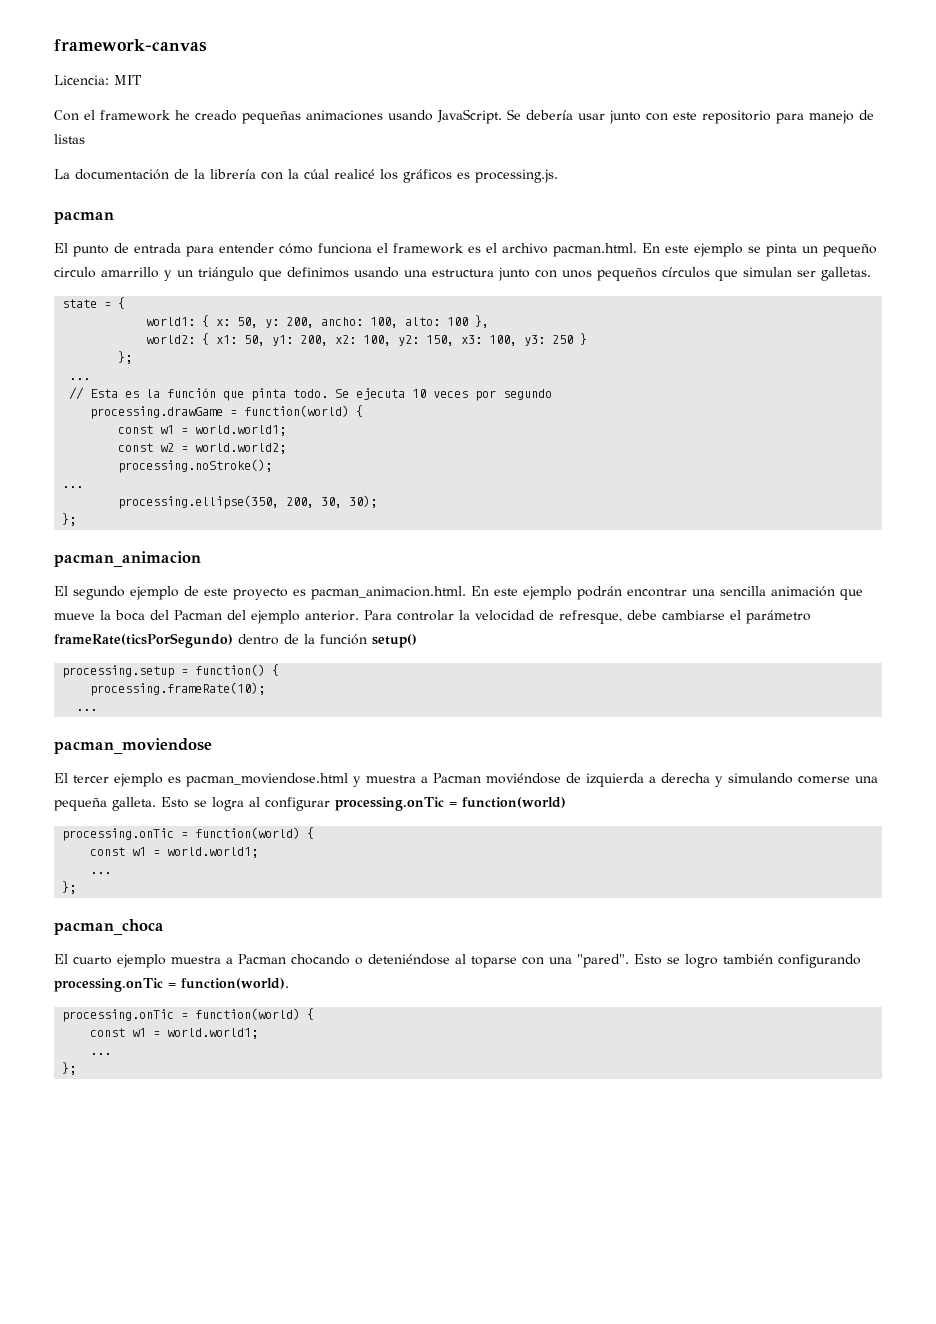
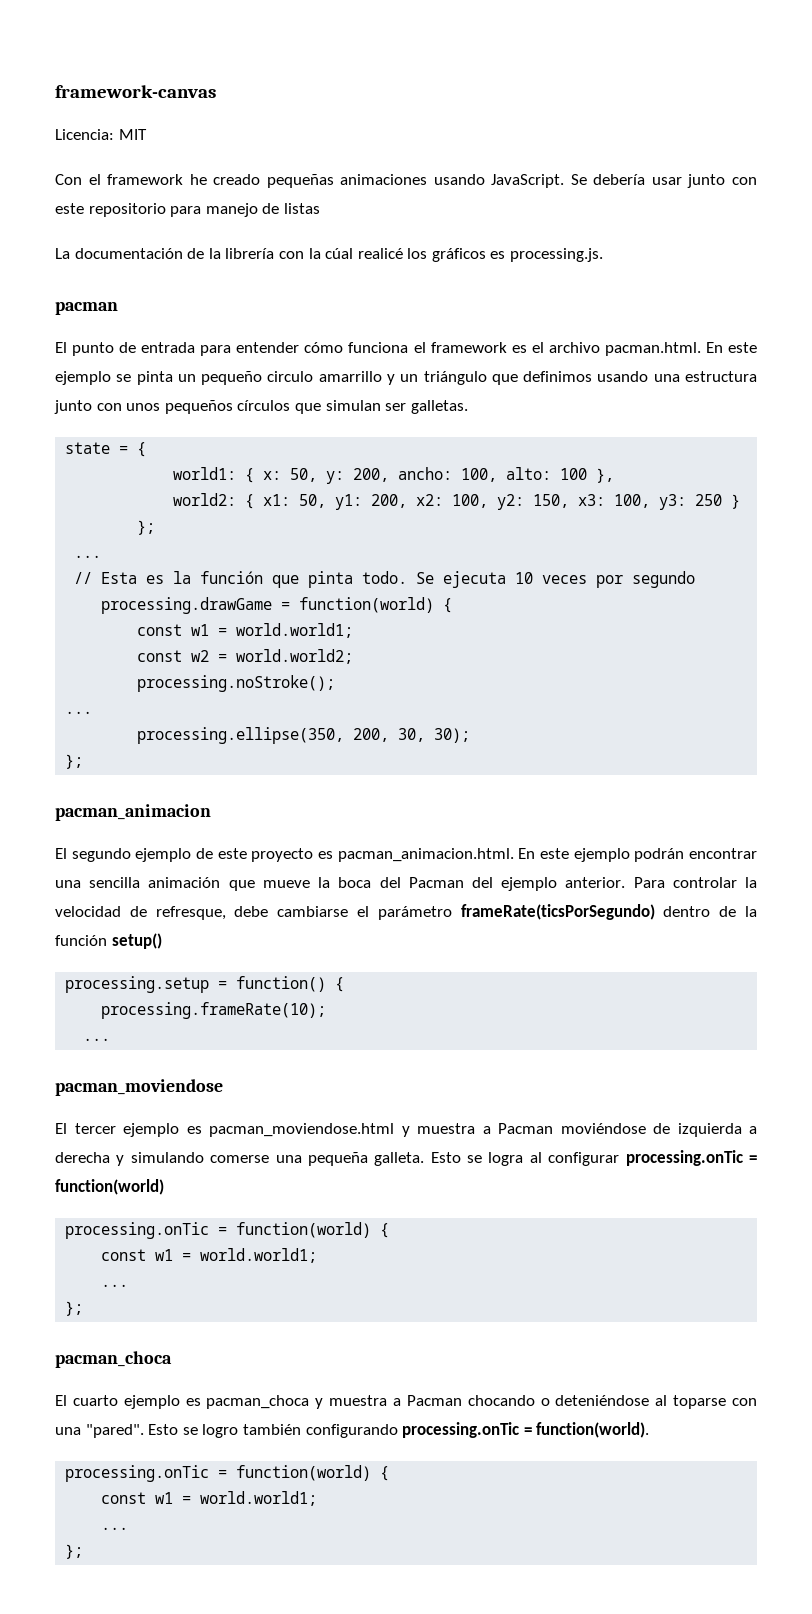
- El cuarto ejemplo muestra a Pacman chocando o deteniéndose al toparse con una "pared".
+ El cuarto ejemplo es pacman_choca y muestra a Pacman chocando o deteniéndose al toparse con una "pared".

